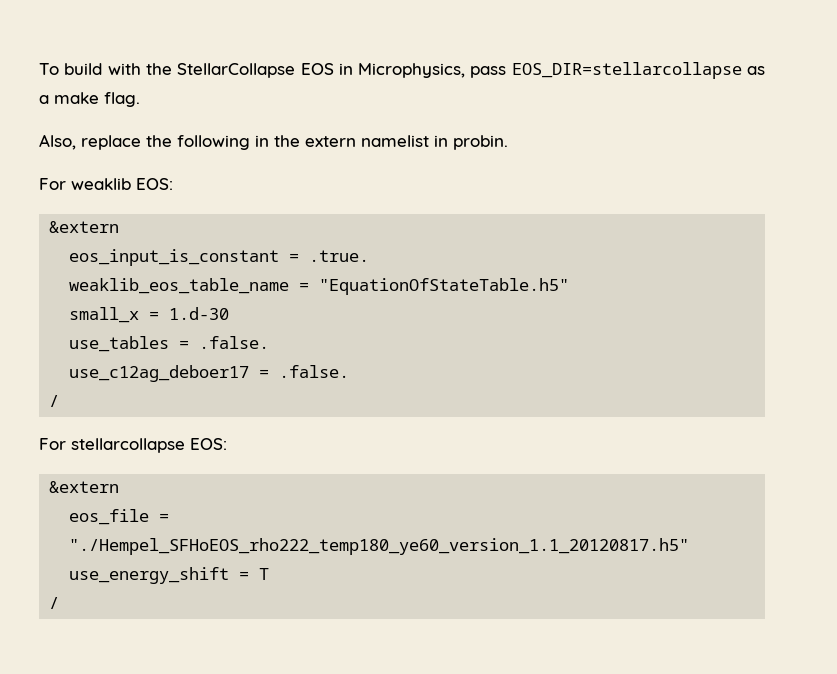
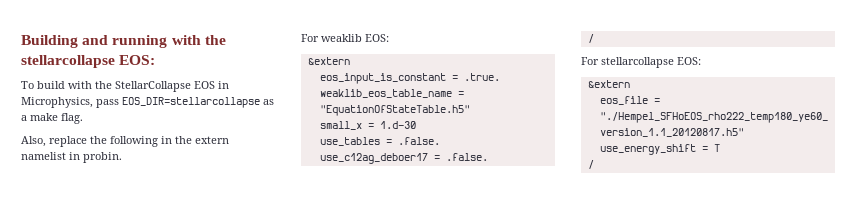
+ Building and running with the stellarcollapse EOS:

